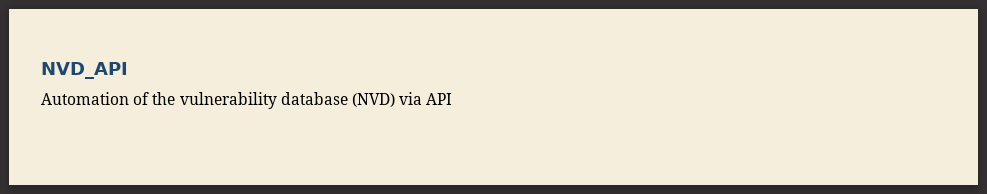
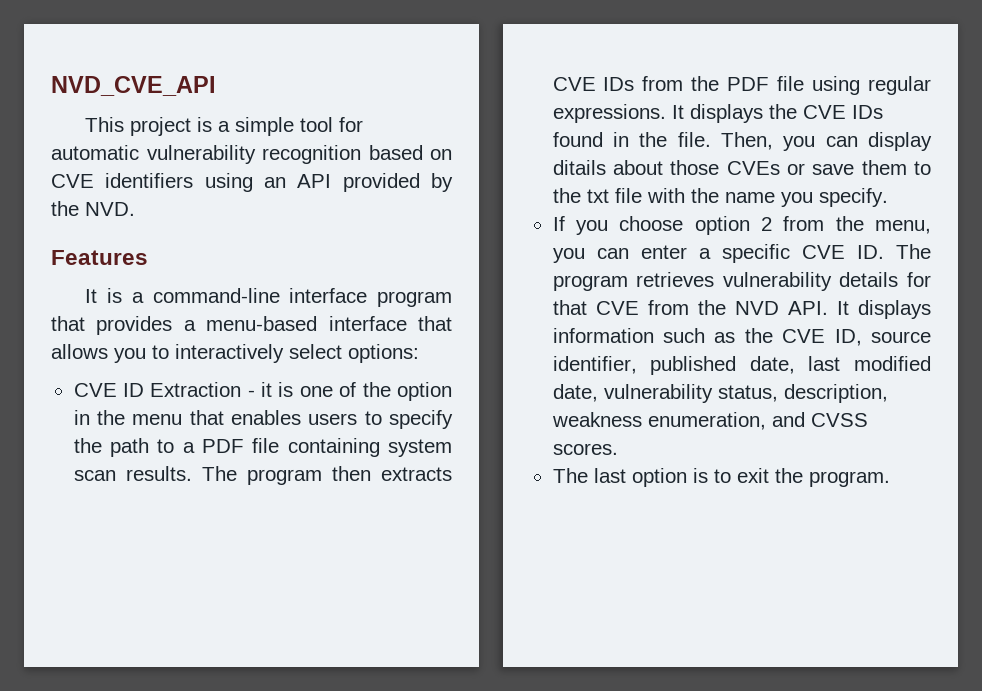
- NVD_API
- Automation of the vulnerability database (NVD) via API
+ NVD_CVE_API
+ This project is a simple tool for automatic vulnerability recognition based on CVE identifiers using an API provided by the NVD.
+ Features
+ It is a command-line interface program that provides a menu-based interface that allows you to interactively select options:
+ CVE ID Extraction - it is one of the option in the menu that enables users to specify the path to a PDF file containing system scan results. The program then extracts CVE IDs from the PDF file using regular expressions. It displays the CVE IDs found in the file. Then, you can display ditails about those CVEs or save them to the txt file with the name you specify.
+ If you choose option 2 from the menu, you can enter a specific CVE ID. The program retrieves vulnerability details for that CVE from the NVD API. It displays information such as the CVE ID, source identifier, published date, last modified date, vulnerability status, description, weakness enumeration, and CVSS scores.
+ The last option is to exit the program.

